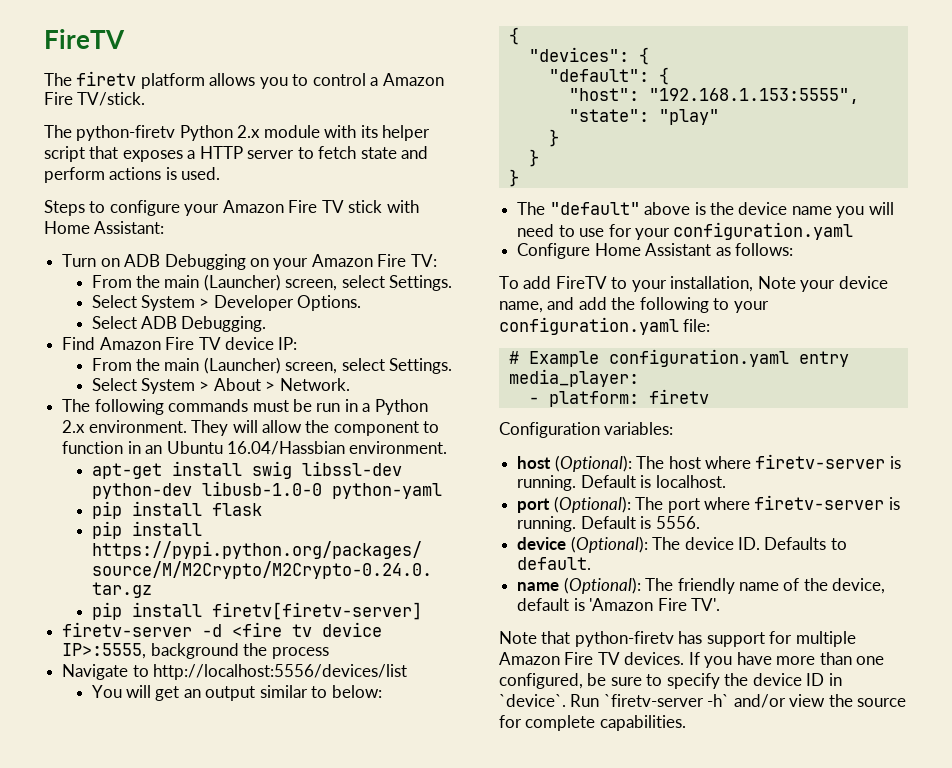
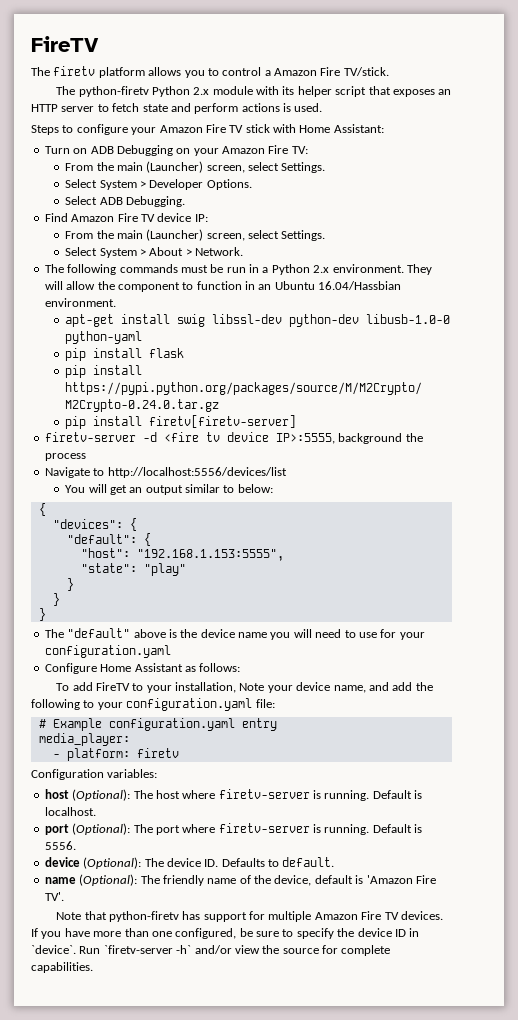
- The python-firetv Python 2.x module with its helper script that exposes a HTTP server to fetch state and perform actions is used.
+ The python-firetv Python 2.x module with its helper script that exposes an HTTP server to fetch state and perform actions is used.

